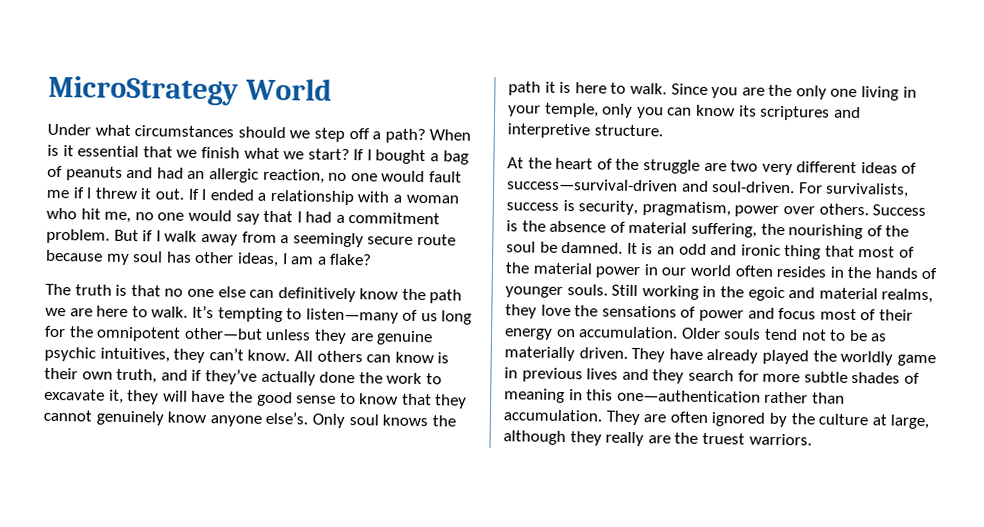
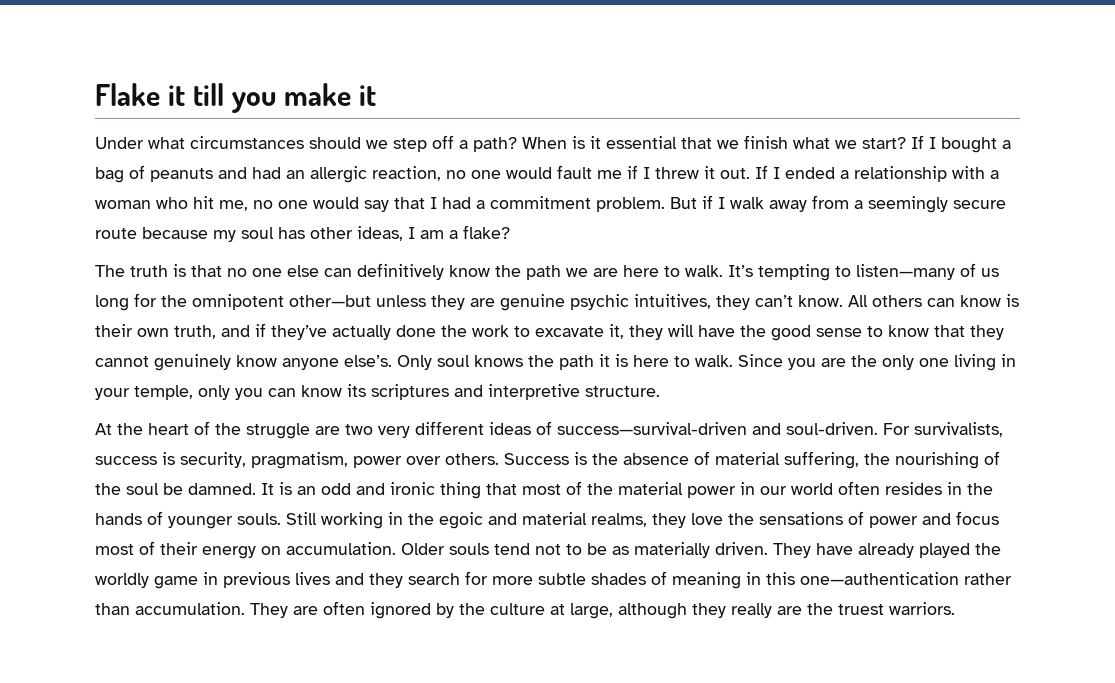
- MicroStrategy World
+ Flake it till you make it

